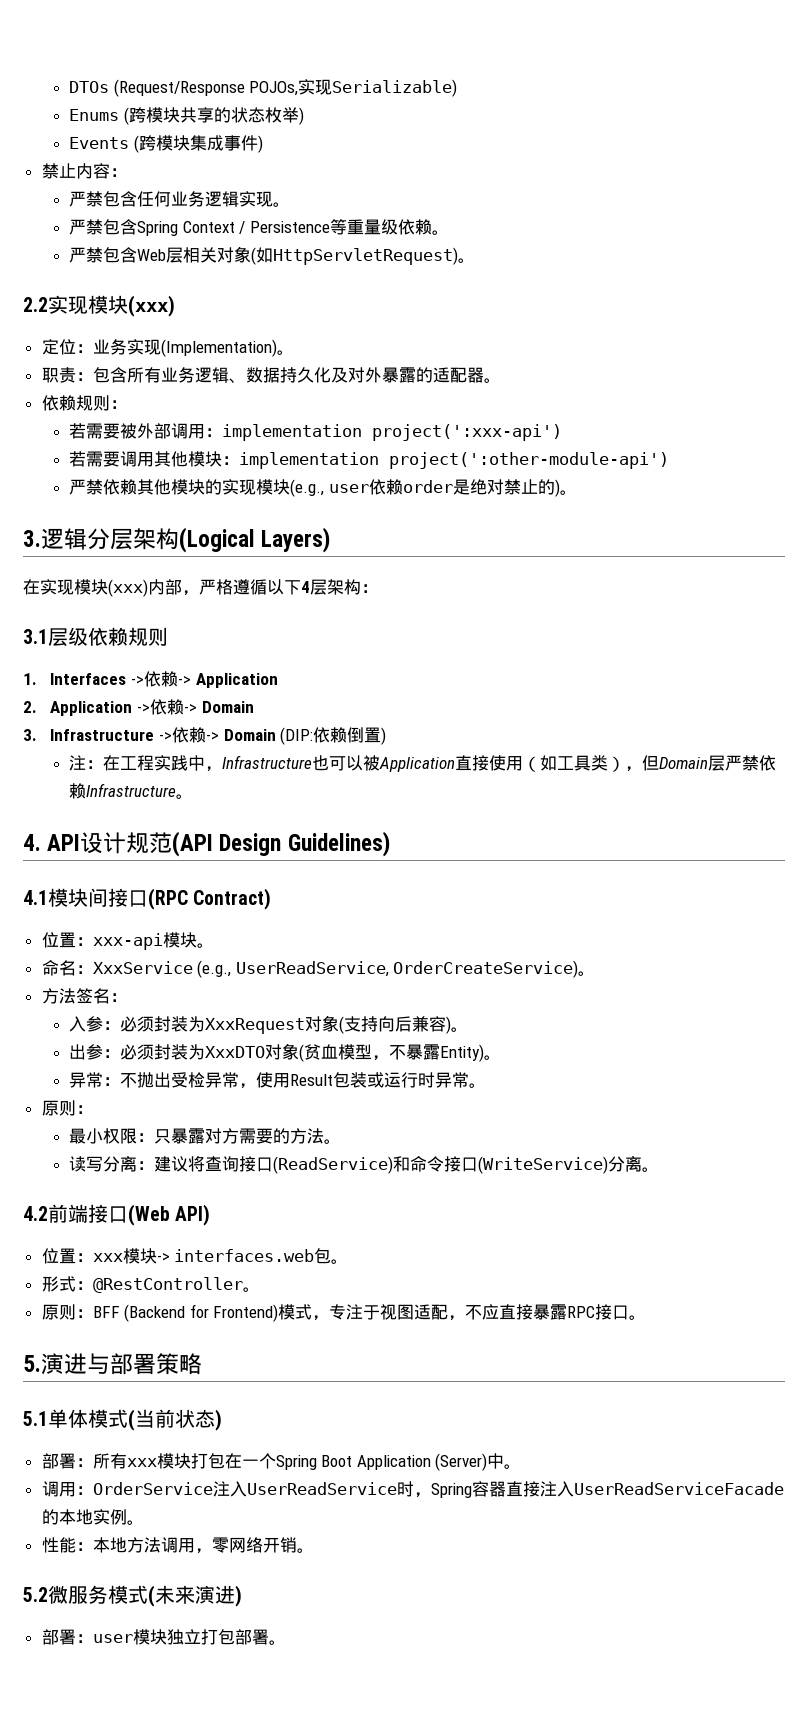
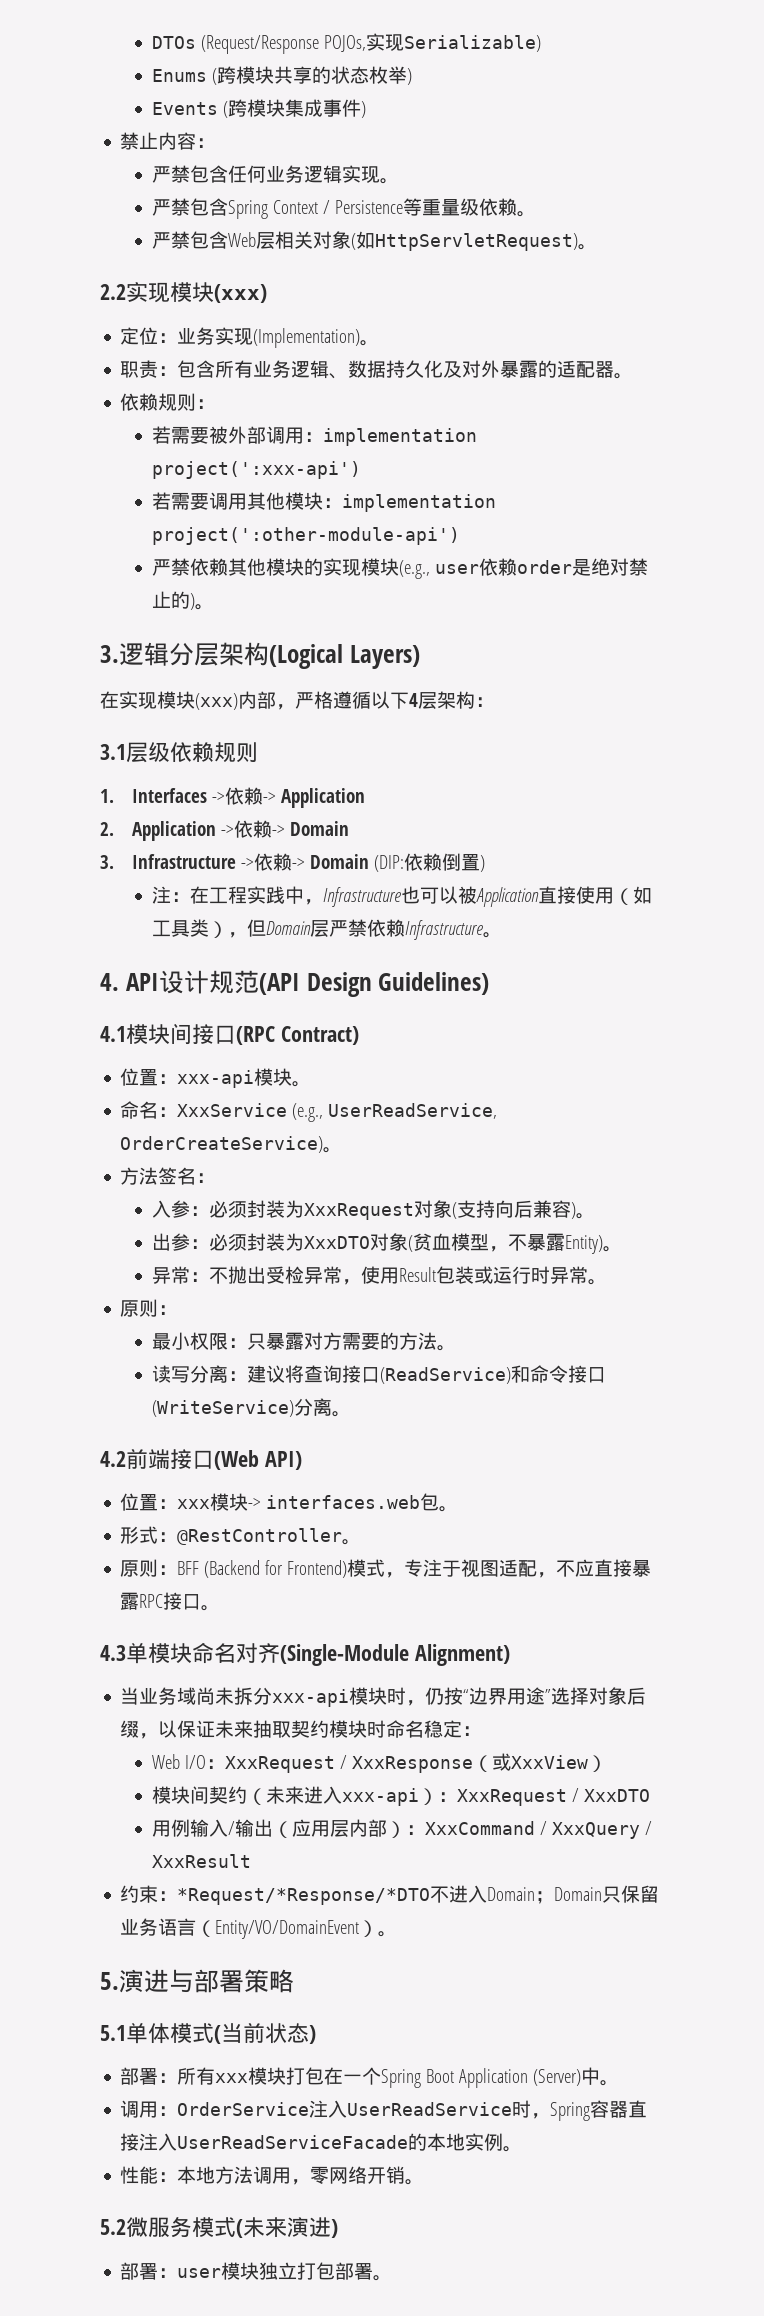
+ 4.3单模块命名对齐(Single-Module Alignment)
+ 当业务域尚未拆分xxx-api模块时，仍按“边界用途”选择对象后缀，以保证未来抽取契约模块时命名稳定：
+ Web I/O：XxxRequest / XxxResponse（或XxxView）
+ 模块间契约（未来进入xxx-api）：XxxRequest / XxxDTO
+ 用例输入/输出（应用层内部）：XxxCommand / XxxQuery / XxxResult
+ 约束：*Request/*Response/*DTO不进入Domain；Domain只保留业务语言（Entity/VO/DomainEvent）。

